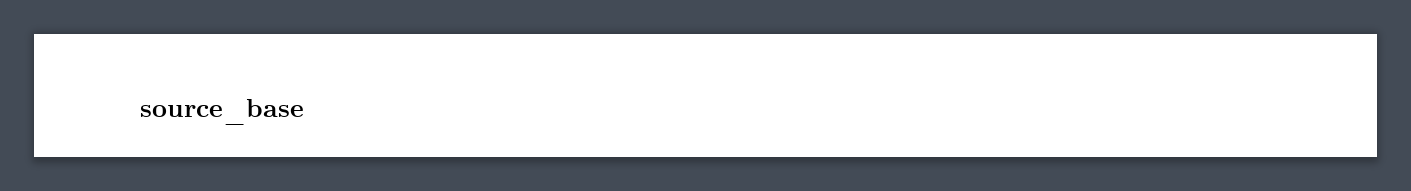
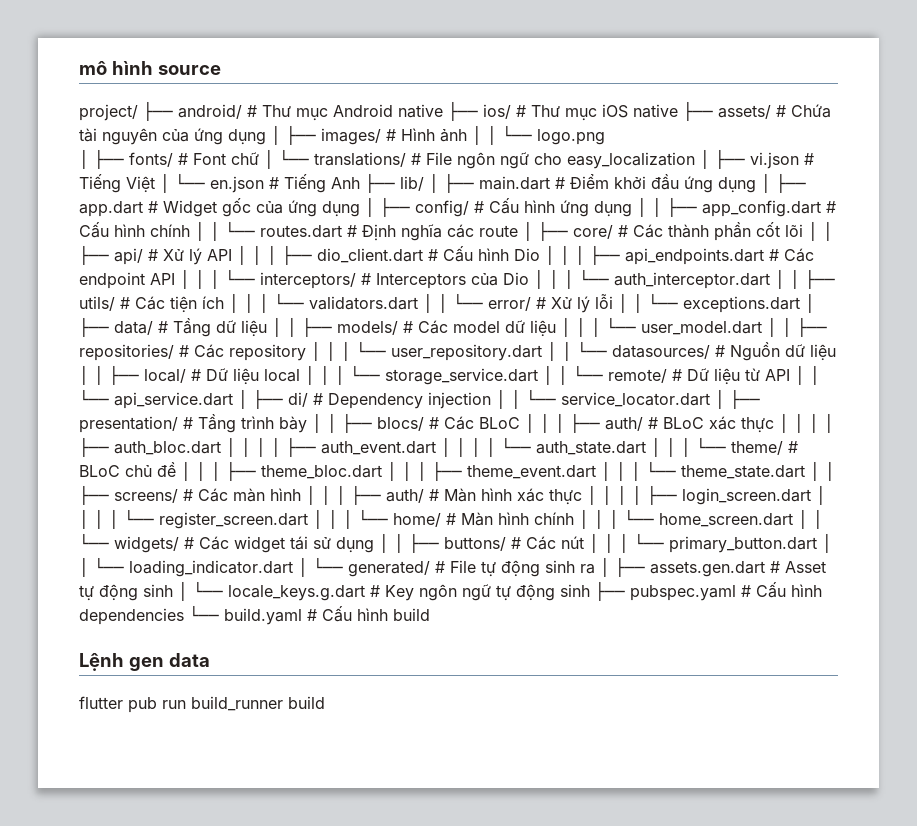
- source_base
+ mô hình source
+ project/ ├── android/ # Thư mục Android native ├── ios/ # Thư mục iOS native ├── assets/ # Chứa tài nguyên của ứng dụng │ ├── images/ # Hình ảnh │ │ └── logo.png
+ │ ├── fonts/ # Font chữ │ └── translations/ # File ngôn ngữ cho easy_localization │ ├── vi.json # Tiếng Việt │ └── en.json # Tiếng Anh ├── lib/ │ ├── main.dart # Điểm khởi đầu ứng dụng │ ├── app.dart # Widget gốc của ứng dụng │ ├── config/ # Cấu hình ứng dụng │ │ ├── app_config.dart # Cấu hình chính │ │ └── routes.dart # Định nghĩa các route │ ├── core/ # Các thành phần cốt lõi │ │ ├── api/ # Xử lý API │ │ │ ├── dio_client.dart # Cấu hình Dio │ │ │ ├── api_endpoints.dart # Các endpoint API │ │ │ └── interceptors/ # Interceptors của Dio │ │ │ └── auth_interceptor.dart │ │ ├── utils/ # Các tiện ích │ │ │ └── validators.dart │ │ └── error/ # Xử lý lỗi │ │ └── exceptions.dart │ ├── data/ # Tầng dữ liệu │ │ ├── models/ # Các model dữ liệu │ │ │ └── user_model.dart │ │ ├── repositories/ # Các repository │ │ │ └── user_repository.dart │ │ └── datasources/ # Nguồn dữ liệu │ │ ├── local/ # Dữ liệu local │ │ │ └── storage_service.dart │ │ └── remote/ # Dữ liệu từ API │ │ └── api_service.dart │ ├── di/ # Dependency injection │ │ └── service_locator.dart │ ├── presentation/ # Tầng trình bày │ │ ├── blocs/ # Các BLoC │ │ │ ├── auth/ # BLoC xác thực │ │ │ │ ├── auth_bloc.dart │ │ │ │ ├── auth_event.dart │ │ │ │ └── auth_state.dart │ │ │ └── theme/ # BLoC chủ đề │ │ │ ├── theme_bloc.dart │ │ │ ├── theme_event.dart │ │ │ └── theme_state.dart │ │ ├── screens/ # Các màn hình │ │ │ ├── auth/ # Màn hình xác thực │ │ │ │ ├── login_screen.dart │ │ │ │ └── register_screen.dart │ │ │ └── home/ # Màn hình chính │ │ │ └── home_screen.dart │ │ └── widgets/ # Các widget tái sử dụng │ │ ├── buttons/ # Các nút │ │ │ └── primary_button.dart │ │ └── loading_indicator.dart │ └── generated/ # File tự động sinh ra │ ├── assets.gen.dart # Asset tự động sinh │ └── locale_keys.g.dart # Key ngôn ngữ tự động sinh ├── pubspec.yaml # Cấu hình dependencies └── build.yaml # Cấu hình build
+ Lệnh gen data
+ flutter pub run build_runner build

